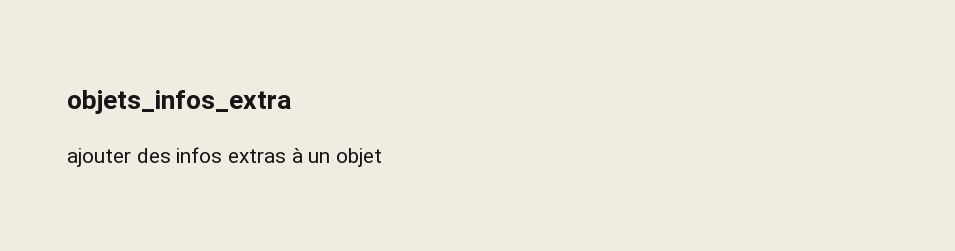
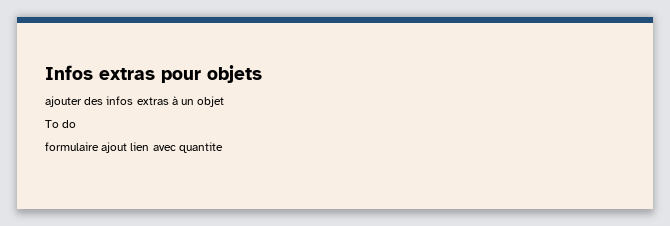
- objets_infos_extra
+ Infos extras pour objets
+ To do
+ formulaire ajout lien avec quantite

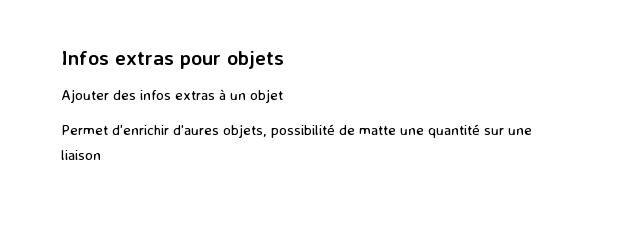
- ajouter des infos extras à un objet
+ Ajouter des infos extras à un objet
- To do
- formulaire ajout lien avec quantite
+ Permet d'enrichir d'aures objets, possibilité de matte une quantité sur une liaison

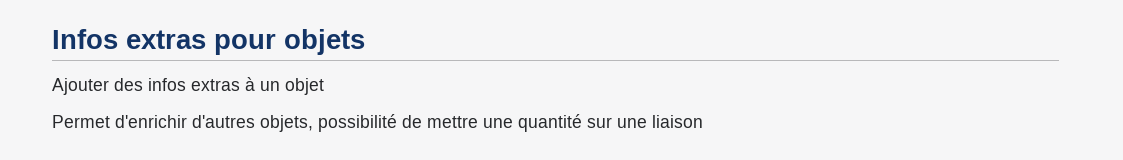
- Permet d'enrichir d'aures objets, possibilité de matte une quantité sur une liaison
+ Permet d'enrichir d'autres objets, possibilité de mettre une quantité sur une liaison

